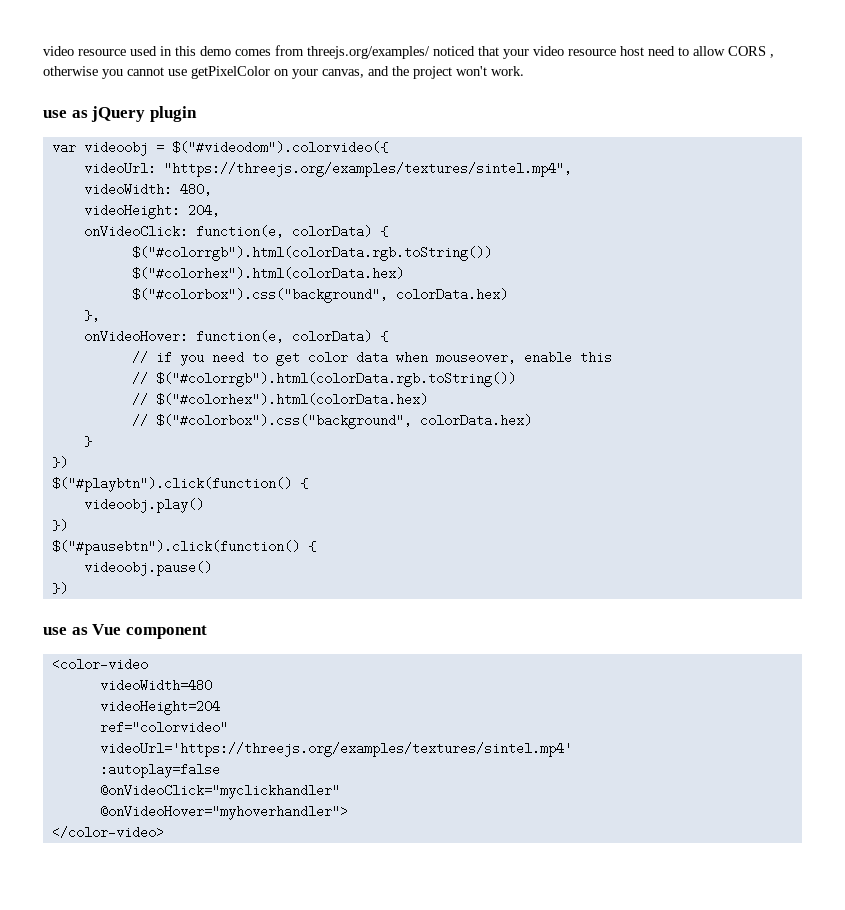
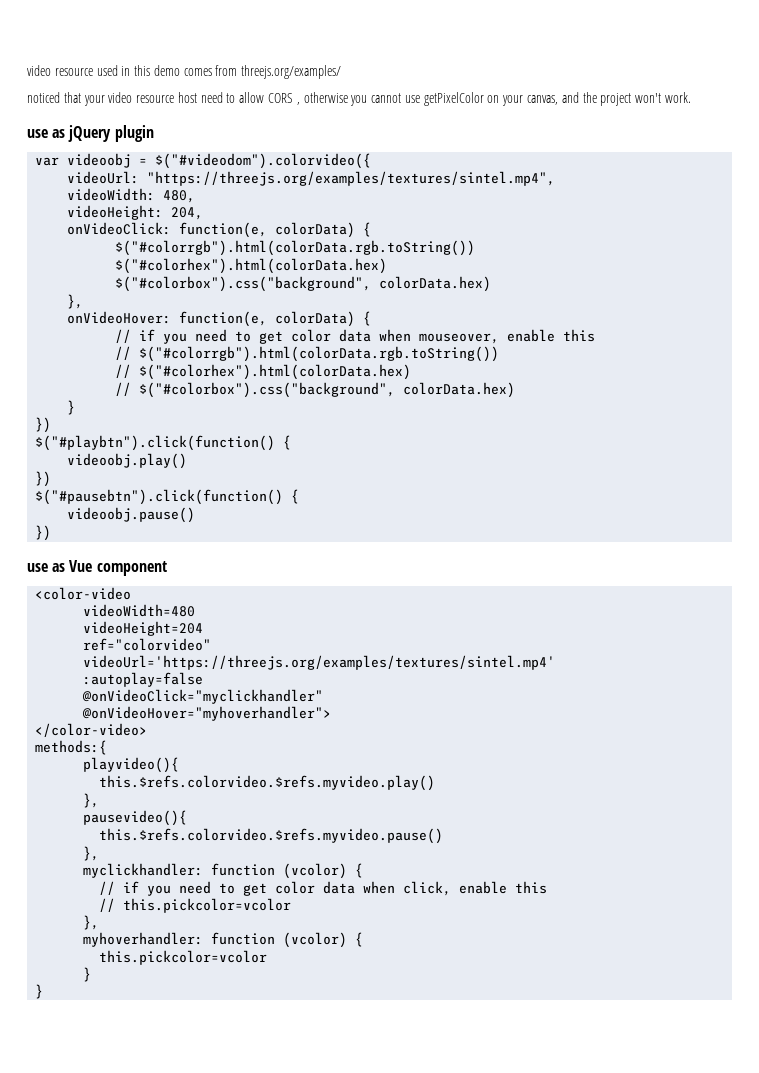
- video resource used in this demo comes from threejs.org/examples/ noticed that your video resource host need to allow CORS , otherwise you cannot use getPixelColor on your canvas, and the project won't work.
+ video resource used in this demo comes from threejs.org/examples/
+ noticed that your video resource host need to allow CORS , otherwise you cannot use getPixelColor on your canvas, and the project won't work.
+ methods:{
+ playvideo(){
+ this.$refs.colorvideo.$refs.myvideo.play()
+ },
+ pausevideo(){
+ this.$refs.colorvideo.$refs.myvideo.pause()
+ },
+ myclickhandler: function (vcolor) {
+ // if you need to get color data when click, enable this
+ // this.pickcolor=vcolor
+ },
+ myhoverhandler: function (vcolor) {
+ this.pickcolor=vcolor
+ }
+ }

